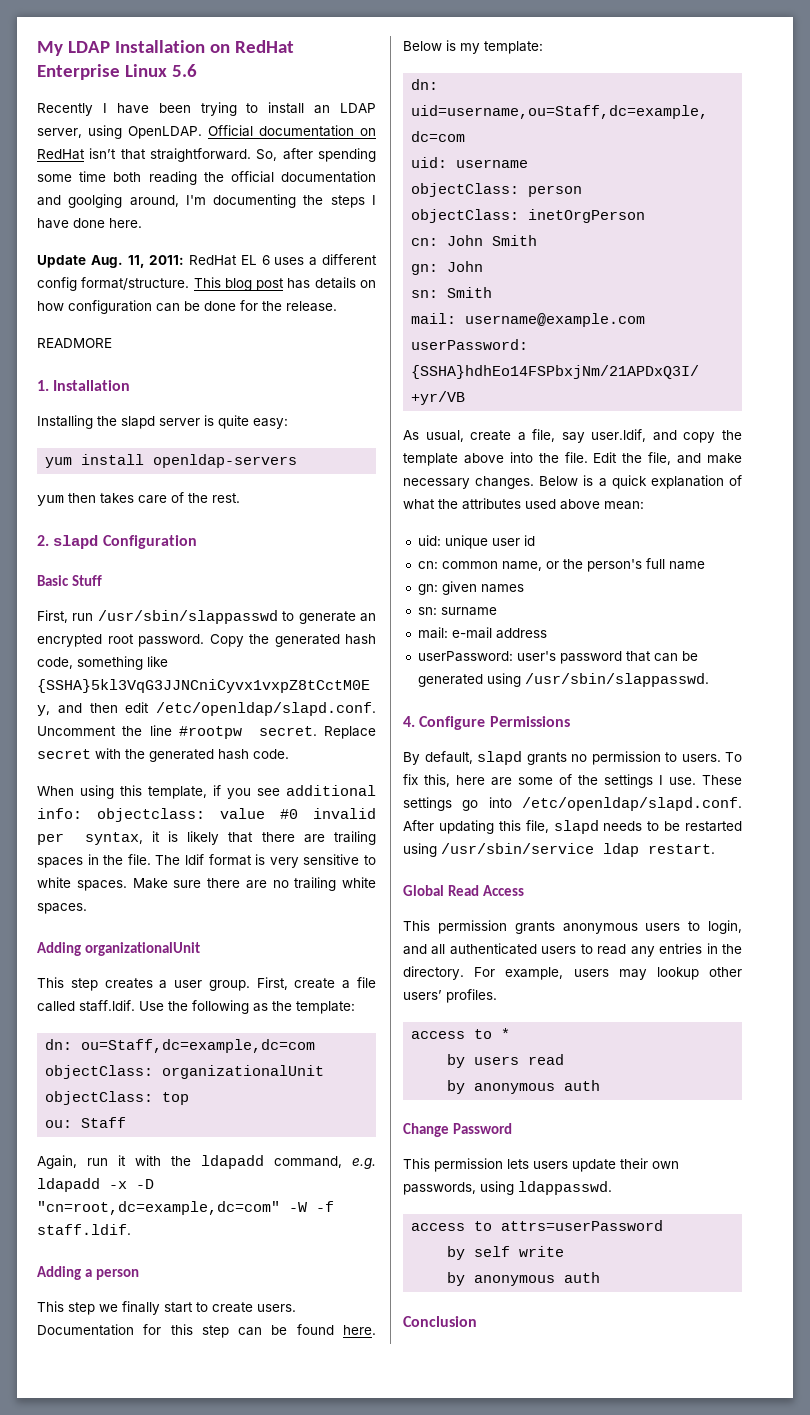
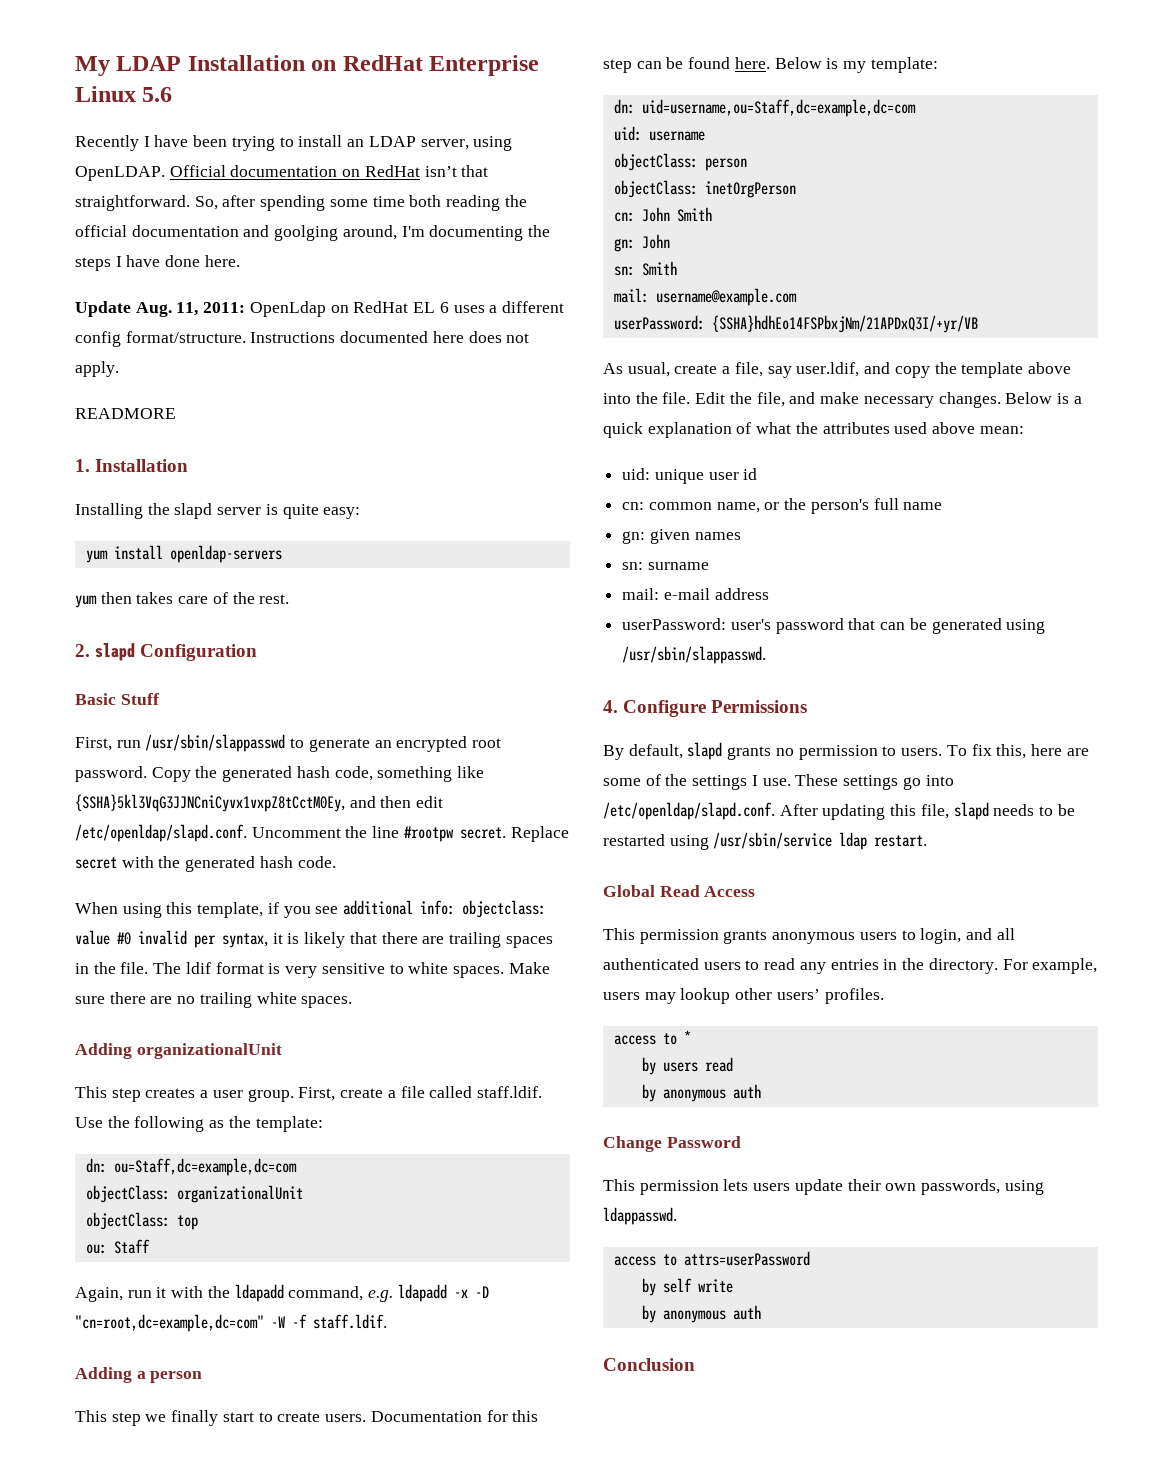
- Update Aug. 11, 2011: RedHat EL 6 uses a different config format/structure.
+ Update Aug. 11, 2011: OpenLdap on RedHat EL 6 uses a different config format/structure.
- This blog post has details on how configuration can be done for the release.
+ Instructions documented here does not apply.

